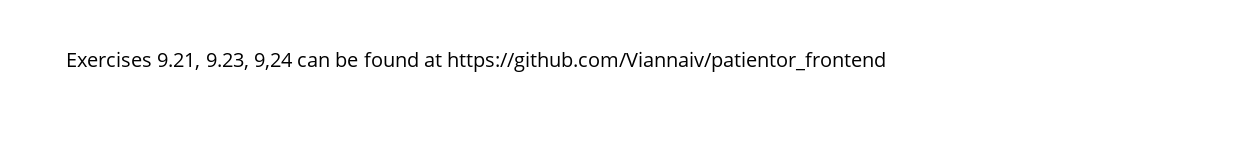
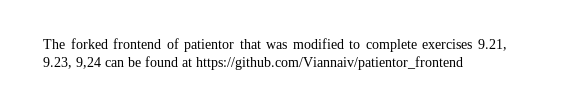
- Exercises 9.21, 9.23, 9,24 can be found at https://github.com/Viannaiv/patientor_frontend
+ The forked frontend of patientor that was modified to complete exercises 9.21, 9.23, 9,24 can be found at https://github.com/Viannaiv/patientor_frontend

